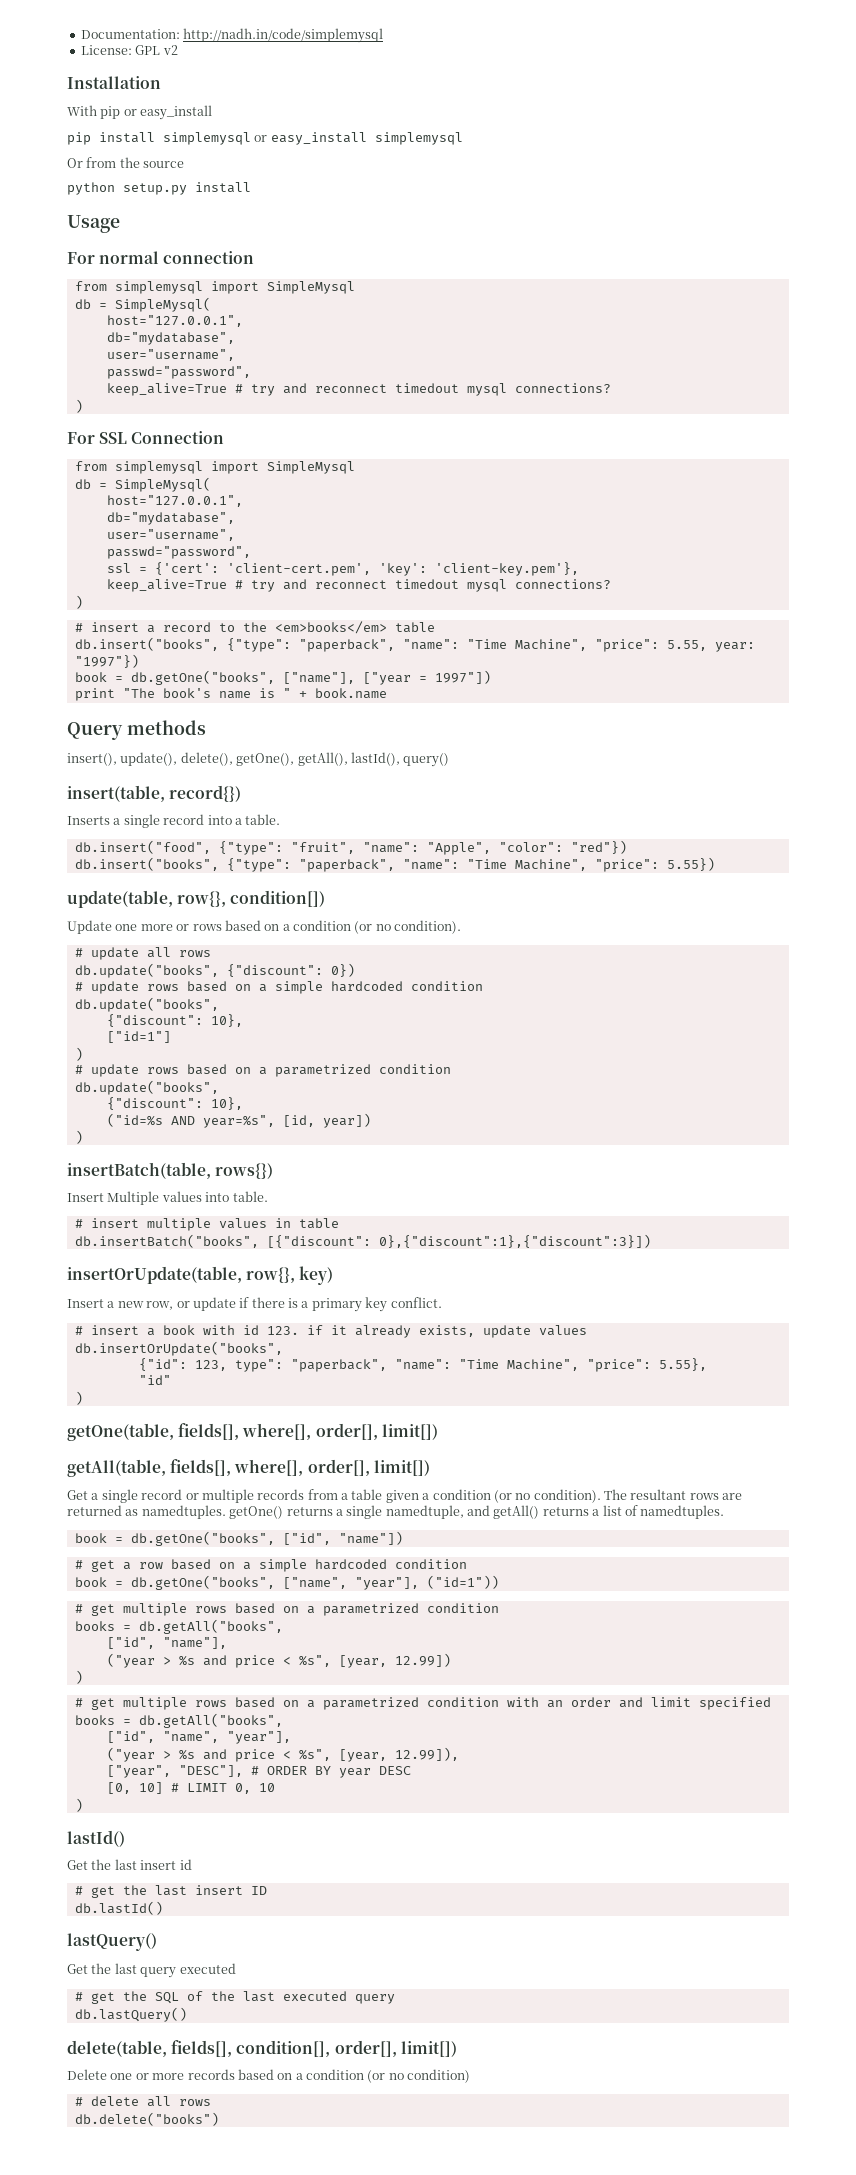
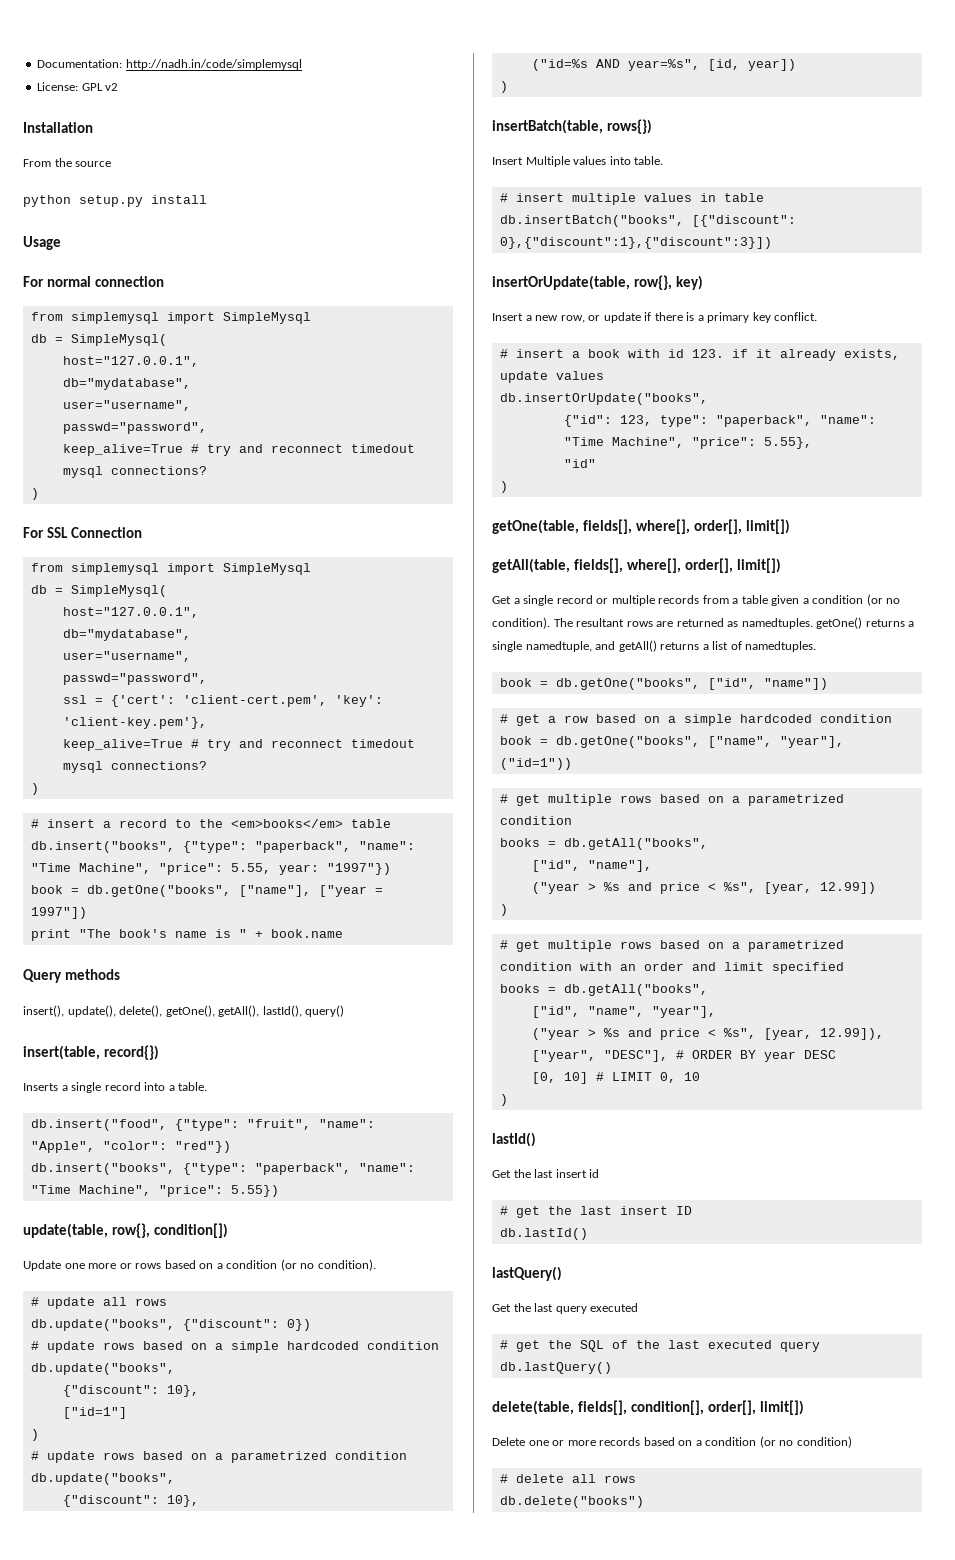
- With pip or easy_install
- pip install simplemysql or easy_install simplemysql
- Or from the source
+ From the source

